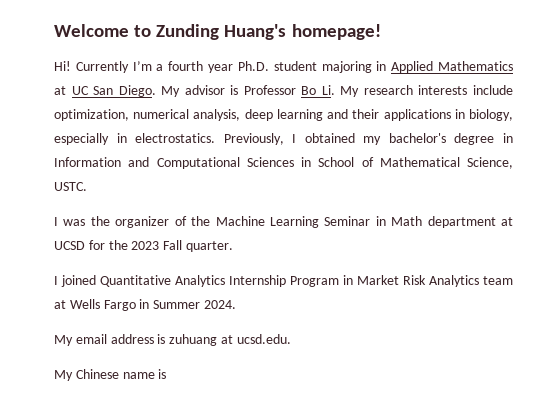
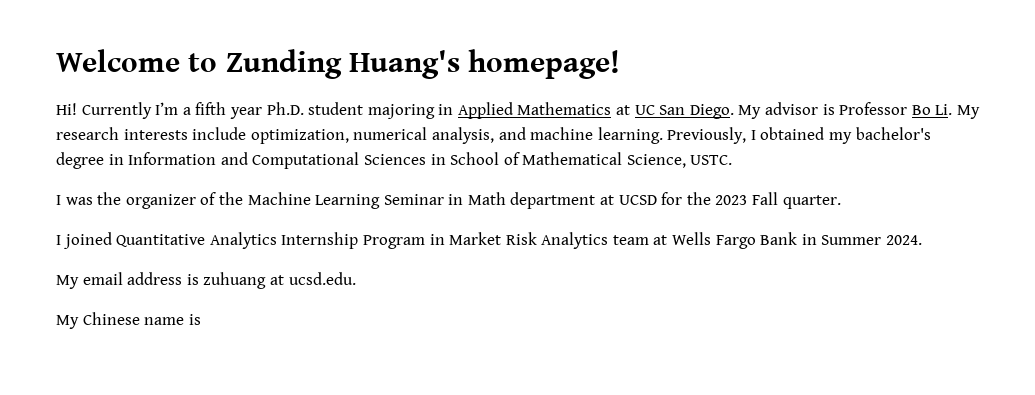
- Currently I’m a fourth year Ph.D. student majoring in Applied Mathematics at UC San Diego.
+ Currently I’m a fifth year Ph.D. student majoring in Applied Mathematics at UC San Diego.
- My advisor is Professor Bo Li. My research interests include optimization, numerical analysis, deep learning and their applications in biology, especially in electrostatics.
+ My advisor is Professor Bo Li. My research interests include optimization, numerical analysis, and machine learning.
- I joined Quantitative Analytics Internship Program in Market Risk Analytics team at Wells Fargo in Summer 2024.
+ I joined Quantitative Analytics Internship Program in Market Risk Analytics team at Wells Fargo Bank in Summer 2024.

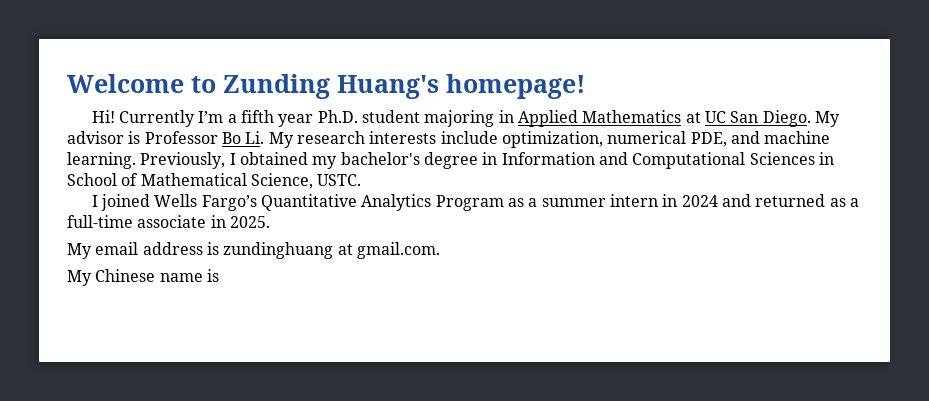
- My advisor is Professor Bo Li. My research interests include optimization, numerical analysis, and machine learning.
+ My advisor is Professor Bo Li. My research interests include optimization, numerical PDE, and machine learning.
- I was the organizer of the Machine Learning Seminar in Math department at UCSD for the 2023 Fall quarter.
- I joined Quantitative Analytics Internship Program in Market Risk Analytics team at Wells Fargo Bank in Summer 2024.
+ I joined Wells Fargo’s Quantitative Analytics Program as a summer intern in 2024 and returned as a full-time associate in 2025.
- My email address is zuhuang at ucsd.edu.
+ My email address is zundinghuang at gmail.com.

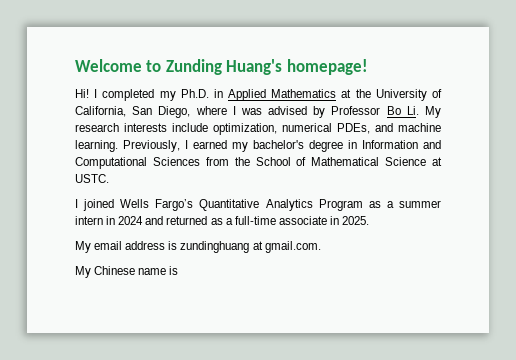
- Currently I’m a fifth year Ph.D. student majoring in Applied Mathematics at UC San Diego. My advisor is Professor Bo Li. My research interests include optimization, numerical PDE, and machine learning.
+ I completed my Ph.D. in Applied Mathematics at the University of California, San Diego, where I was advised by Professor Bo Li. My research interests include optimization, numerical PDEs, and machine learning.
- Previously, I obtained my bachelor's degree in Information and Computational Sciences in School of Mathematical Science, USTC.
+ Previously, I earned my bachelor's degree in Information and Computational Sciences from the School of Mathematical Science at USTC.

